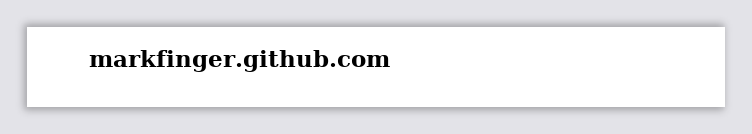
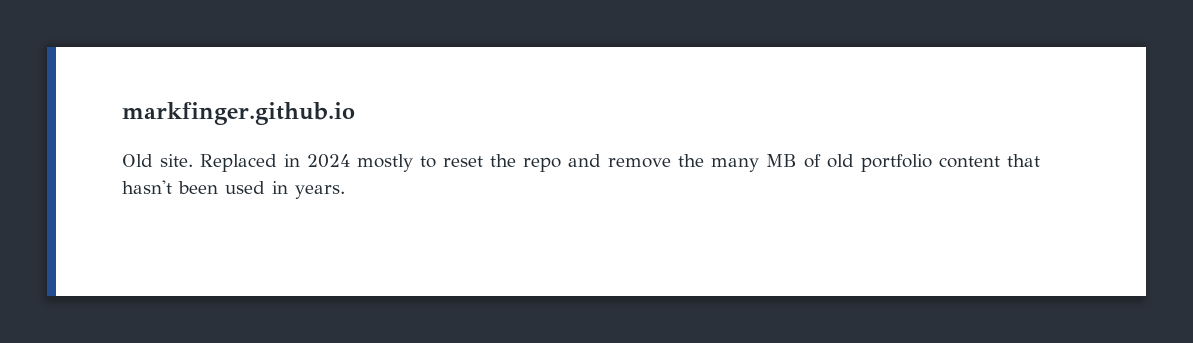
- markfinger.github.com
+ markfinger.github.io
+ Old site. Replaced in 2024 mostly to reset the repo and remove the many MB of old portfolio content that hasn't been used in years.

